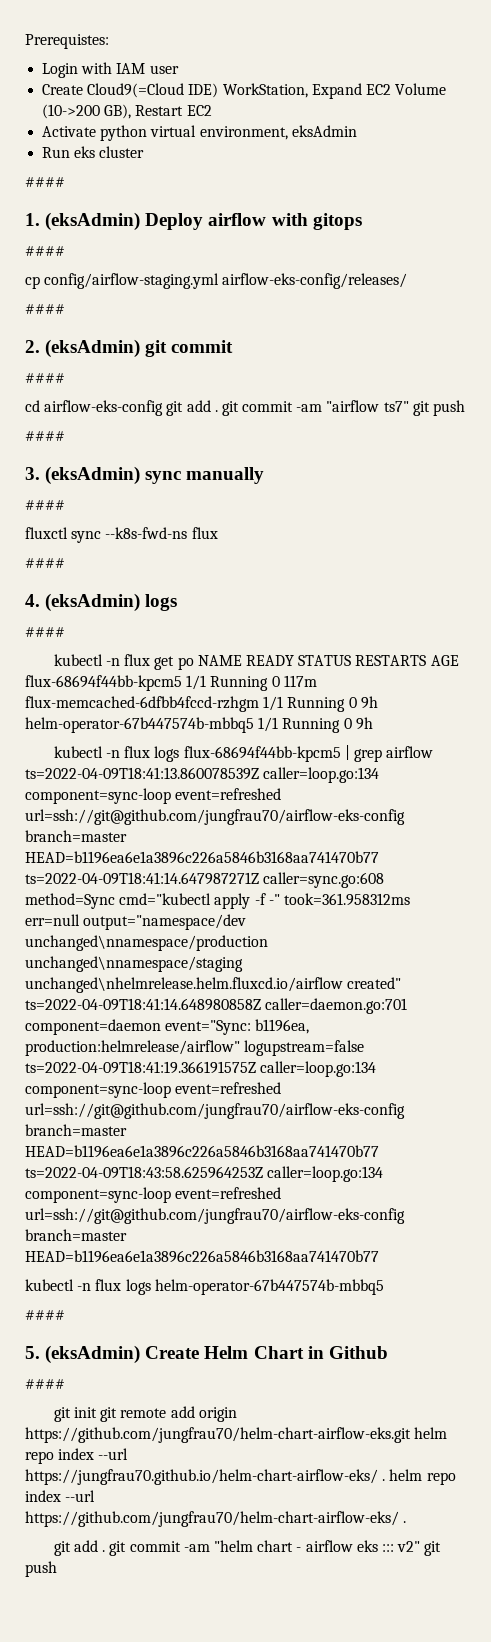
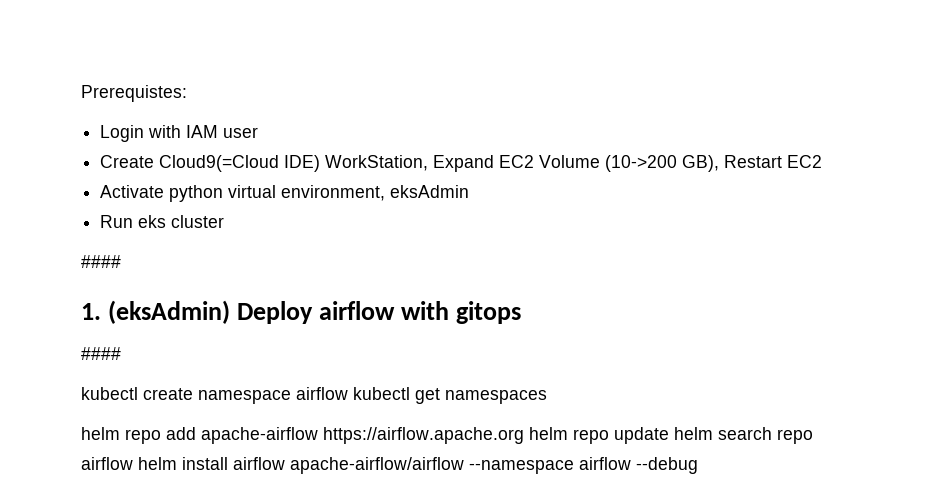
- cp config/airflow-staging.yml airflow-eks-config/releases/
- ####
- 2. (eksAdmin) git commit
- ####
- cd airflow-eks-config git add . git commit -am "airflow ts7" git push
- ####
- 3. (eksAdmin) sync manually
- ####
- fluxctl sync --k8s-fwd-ns flux
- ####
- 4. (eksAdmin) logs
- ####
- kubectl -n flux get po NAME READY STATUS RESTARTS AGE flux-68694f44bb-kpcm5 1/1 Running 0 117m flux-memcached-6dfbb4fccd-rzhgm 1/1 Running 0 9h helm-operator-67b447574b-mbbq5 1/1 Running 0 9h
- kubectl -n flux logs flux-68694f44bb-kpcm5 | grep airflow ts=2022-04-09T18:41:13.860078539Z caller=loop.go:134 component=sync-loop event=refreshed url=ssh://git@github.com/jungfrau70/airflow-eks-config branch=master HEAD=b1196ea6e1a3896c226a5846b3168aa741470b77 ts=2022-04-09T18:41:14.647987271Z caller=sync.go:608 method=Sync cmd="kubectl apply -f -" took=361.958312ms err=null output="namespace/dev unchanged\nnamespace/production unchanged\nnamespace/staging unchanged\nhelmrelease.helm.fluxcd.io/airflow created" ts=2022-04-09T18:41:14.648980858Z caller=daemon.go:701 component=daemon event="Sync: b1196ea, production:helmrelease/airflow" logupstream=false ts=2022-04-09T18:41:19.366191575Z caller=loop.go:134 component=sync-loop event=refreshed url=ssh://git@github.com/jungfrau70/airflow-eks-config branch=master HEAD=b1196ea6e1a3896c226a5846b3168aa741470b77 ts=2022-04-09T18:43:58.625964253Z caller=loop.go:134 component=sync-loop event=refreshed url=ssh://git@github.com/jungfrau70/airflow-eks-config branch=master HEAD=b1196ea6e1a3896c226a5846b3168aa741470b77
- kubectl -n flux logs helm-operator-67b447574b-mbbq5
- ####
- 5. (eksAdmin) Create Helm Chart in Github
- ####
- git init git remote add origin https://github.com/jungfrau70/helm-chart-airflow-eks.git helm repo index --url https://jungfrau70.github.io/helm-chart-airflow-eks/ . helm repo index --url https://github.com/jungfrau70/helm-chart-airflow-eks/ .
- git add . git commit -am "helm chart - airflow eks ::: v2" git push
+ kubectl create namespace airflow kubectl get namespaces
+ helm repo add apache-airflow https://airflow.apache.org helm repo update helm search repo airflow helm install airflow apache-airflow/airflow --namespace airflow --debug

